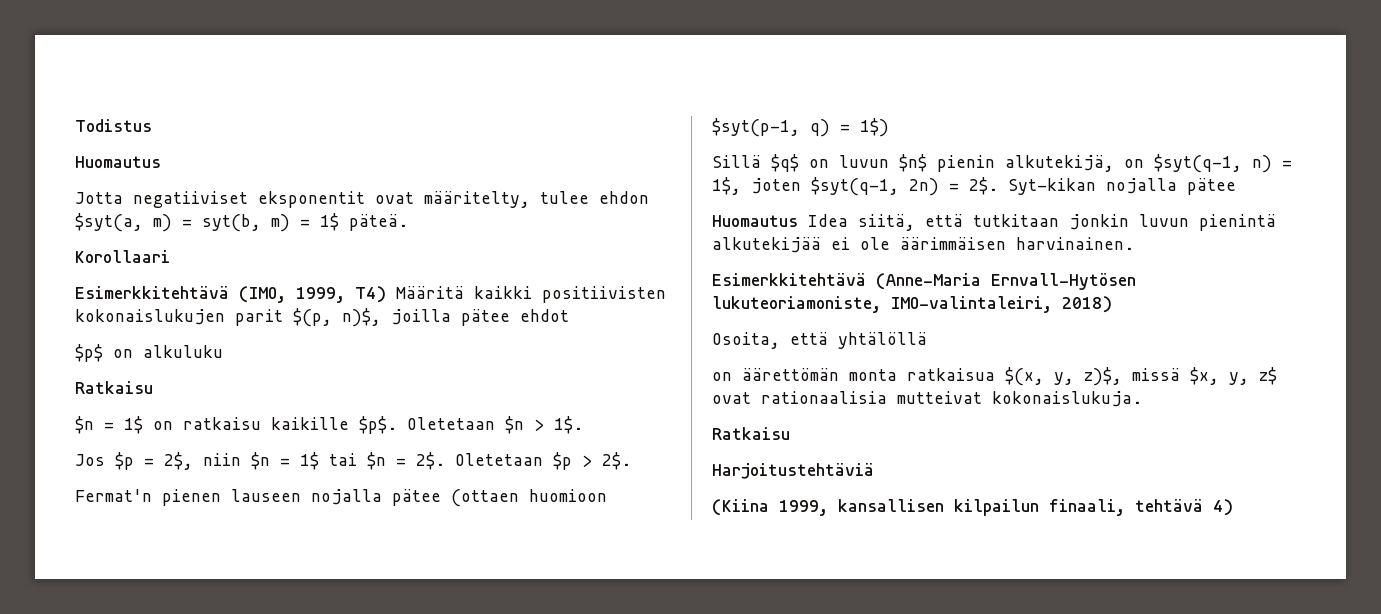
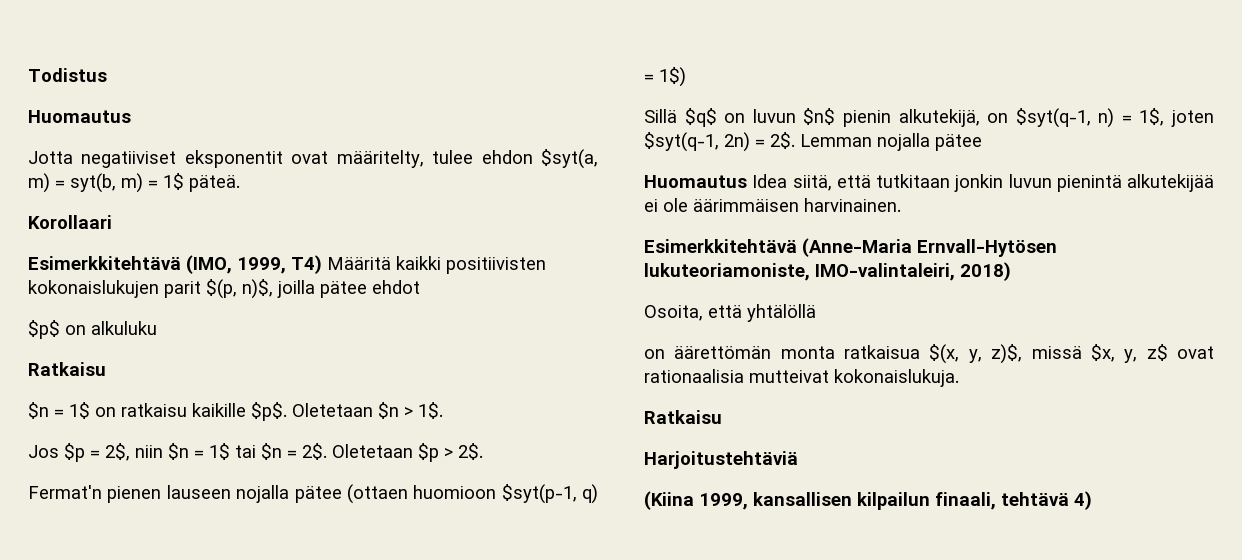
- Syt-kikan nojalla pätee
+ Lemman nojalla pätee

